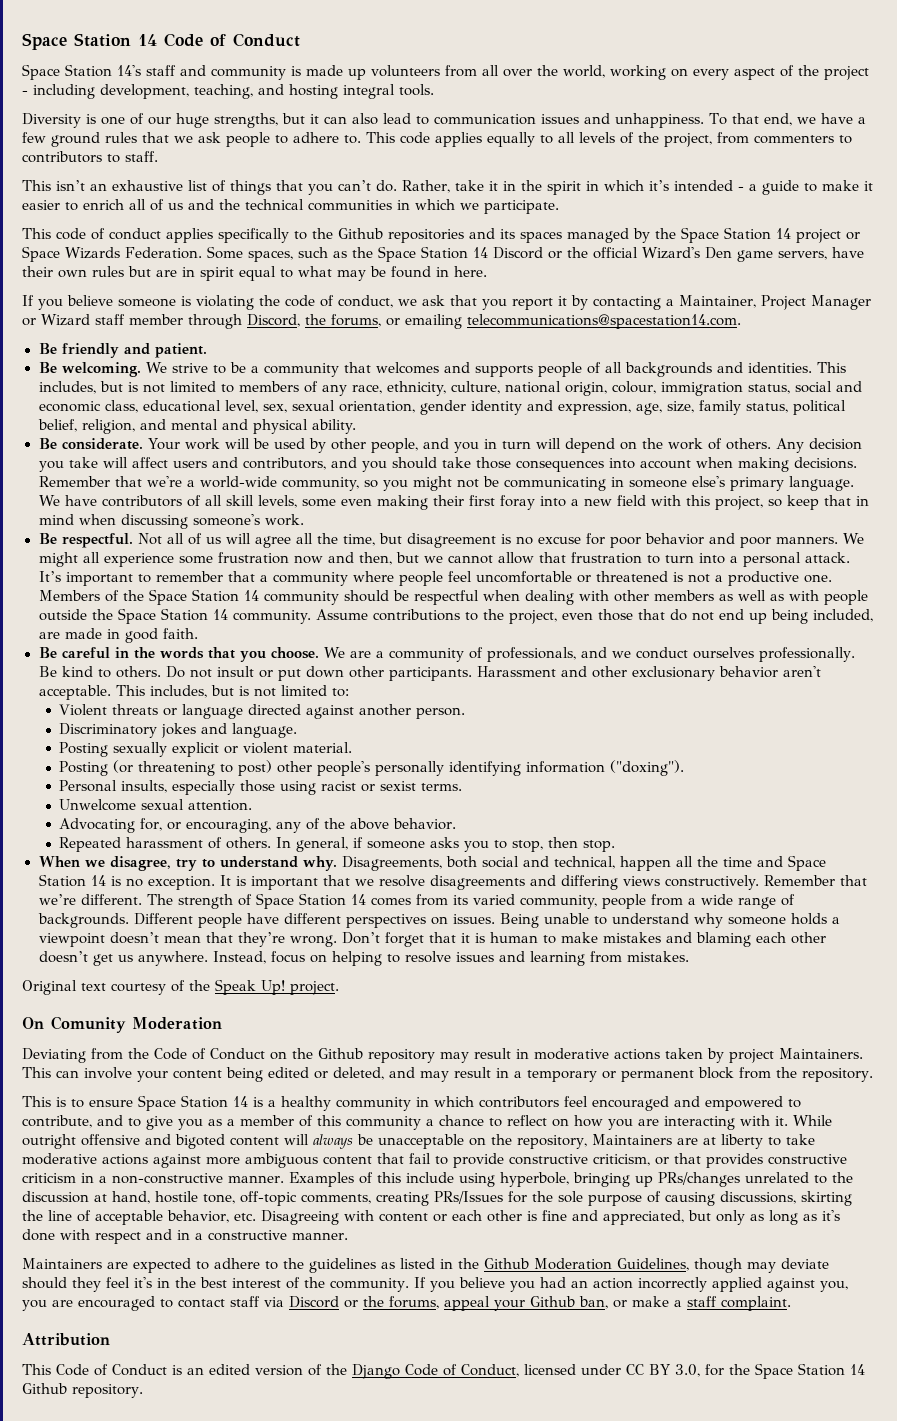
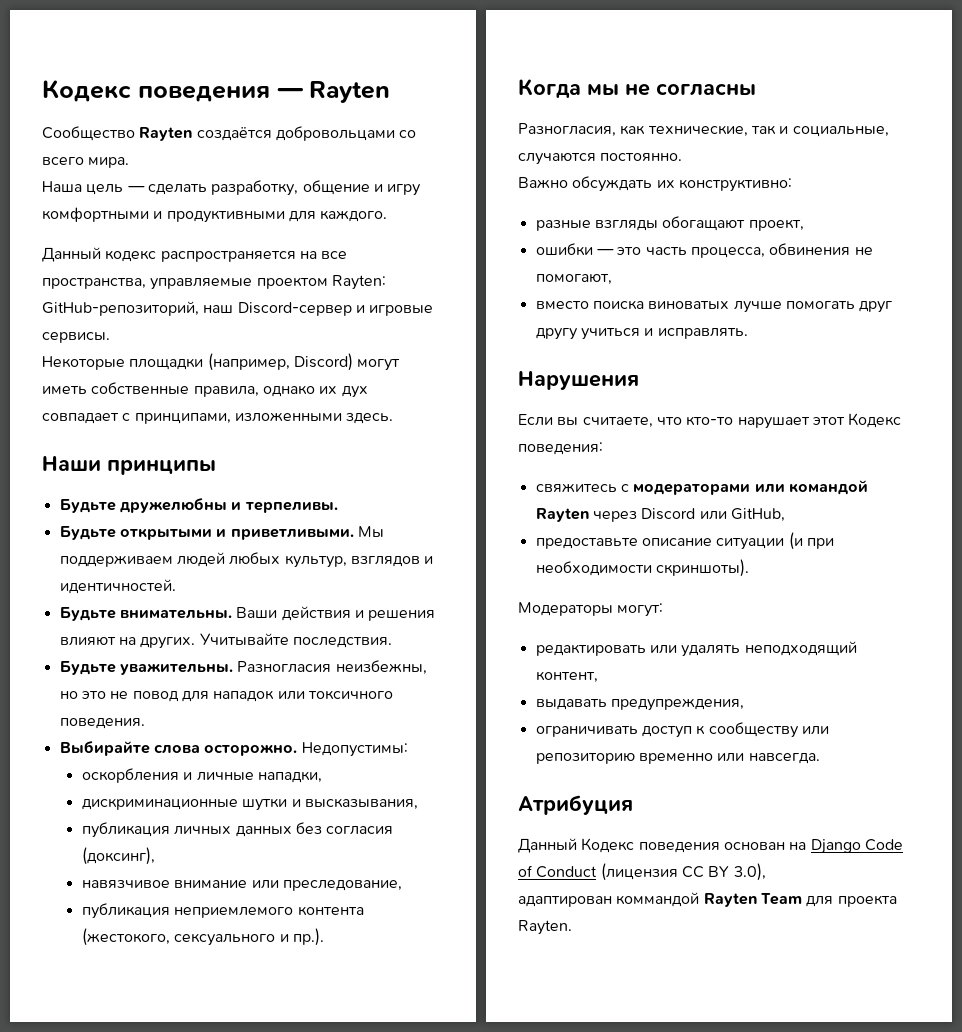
- Space Station 14 Code of Conduct
- Space Station 14's staff and community is made up volunteers from all over the world, working on every aspect of the project - including development, teaching, and hosting integral tools.
- Diversity is one of our huge strengths, but it can also lead to communication issues and unhappiness. To that end, we have a few ground rules that we ask people to adhere to. This code applies equally to all levels of the project, from commenters to contributors to staff.
- This isn’t an exhaustive list of things that you can’t do. Rather, take it in the spirit in which it’s intended - a guide to make it easier to enrich all of us and the technical communities in which we participate.
- This code of conduct applies specifically to the Github repositories and its spaces managed by the Space Station 14 project or Space Wizards Federation. Some spaces, such as the Space Station 14 Discord or the official Wizard's Den game servers, have their own rules but are in spirit equal to what may be found in here.
- If you believe someone is violating the code of conduct, we ask that you report it by contacting a Maintainer, Project Manager or Wizard staff member through Discord, the forums, or emailing telecommunications@spacestation14.com.
- Be friendly and patient.
- Be welcoming. We strive to be a community that welcomes and supports people of all backgrounds and identities. This includes, but is not limited to members of any race, ethnicity, culture, national origin, colour, immigration status, social and economic class, educational level, sex, sexual orientation, gender identity and expression, age, size, family status, political belief, religion, and mental and physical ability.
- Be considerate. Your work will be used by other people, and you in turn will depend on the work of others. Any decision you take will affect users and contributors, and you should take those consequences into account when making decisions. Remember that we're a world-wide community, so you might not be communicating in someone else's primary language. We have contributors of all skill levels, some even making their first foray into a new field with this project, so keep that in mind when discussing someone's work.
- Be respectful. Not all of us will agree all the time, but disagreement is no excuse for poor behavior and poor manners. We might all experience some frustration now and then, but we cannot allow that frustration to turn into a personal attack. It’s important to remember that a community where people feel uncomfortable or threatened is not a productive one. Members of the Space Station 14 community should be respectful when dealing with other members as well as with people outside the Space Station 14 community. Assume contributions to the project, even those that do not end up being included, are made in good faith.
- Be careful in the words that you choose. We are a community of professionals, and we conduct ourselves professionally. Be kind to others. Do not insult or put down other participants. Harassment and other exclusionary behavior aren't acceptable. This includes, but is not limited to:
- Violent threats or language directed against another person.
- Discriminatory jokes and language.
- Posting sexually explicit or violent material.
- Posting (or threatening to post) other people's personally identifying information ("doxing").
- Personal insults, especially those using racist or sexist terms.
- Unwelcome sexual attention.
- Advocating for, or encouraging, any of the above behavior.
- Repeated harassment of others. In general, if someone asks you to stop, then stop.
- When we disagree, try to understand why. Disagreements, both social and technical, happen all the time and Space Station 14 is no exception. It is important that we resolve disagreements and differing views constructively. Remember that we’re different. The strength of Space Station 14 comes from its varied community, people from a wide range of backgrounds. Different people have different perspectives on issues. Being unable to understand why someone holds a viewpoint doesn’t mean that they’re wrong. Don’t forget that it is human to make mistakes and blaming each other doesn’t get us anywhere. Instead, focus on helping to resolve issues and learning from mistakes.
- Original text courtesy of the Speak Up! project.
- On Comunity Moderation
- Deviating from the Code of Conduct on the Github repository may result in moderative actions taken by project Maintainers. This can involve your content being edited or deleted, and may result in a temporary or permanent block from the repository.
- This is to ensure Space Station 14 is a healthy community in which contributors feel encouraged and empowered to contribute, and to give you as a member of this community a chance to reflect on how you are interacting with it. While outright offensive and bigoted content will always be unacceptable on the repository, Maintainers are at liberty to take moderative actions against more ambiguous content that fail to provide constructive criticism, or that provides constructive criticism in a non-constructive manner. Examples of this include using hyperbole, bringing up PRs/changes unrelated to the discussion at hand, hostile tone, off-topic comments, creating PRs/Issues for the sole purpose of causing discussions, skirting the line of acceptable behavior, etc. Disagreeing with content or each other is fine and appreciated, but only as long as it's done with respect and in a constructive manner.
- Maintainers are expected to adhere to the guidelines as listed in the Github Moderation Guidelines, though may deviate should they feel it's in the best interest of the community. If you believe you had an action incorrectly applied against you, you are encouraged to contact staff via Discord or the forums, appeal your Github ban, or make a staff complaint.
- Attribution
- This Code of Conduct is an edited version of the Django Code of Conduct, licensed under CC BY 3.0, for the Space Station 14 Github repository.
+ Кодекс поведения — Rayten
+ Сообщество Rayten создаётся добровольцами со всего мира.
+ Наша цель — сделать разработку, общение и игру комфортными и продуктивными для каждого.
+ Данный кодекс распространяется на все пространства, управляемые проектом Rayten: GitHub-репозиторий, наш Discord-сервер и игровые сервисы.
+ Некоторые площадки (например, Discord) могут иметь собственные правила, однако их дух совпадает с принципами, изложенными здесь.
+ Наши принципы
+ Будьте дружелюбны и терпеливы.
+ Будьте открытыми и приветливыми. Мы поддерживаем людей любых культур, взглядов и идентичностей.
+ Будьте внимательны. Ваши действия и решения влияют на других. Учитывайте последствия.
+ Будьте уважительны. Разногласия неизбежны, но это не повод для нападок или токсичного поведения.
+ Выбирайте слова осторожно. Недопустимы:
+ оскорбления и личные нападки,
+ дискриминационные шутки и высказывания,
+ публикация личных данных без согласия (доксинг),
+ навязчивое внимание или преследование,
+ публикация неприемлемого контента (жестокого, сексуального и пр.).
+ Когда мы не согласны
+ Разногласия, как технические, так и социальные, случаются постоянно.
+ Важно обсуждать их конструктивно:
+ разные взгляды обогащают проект,
+ ошибки — это часть процесса, обвинения не помогают,
+ вместо поиска виноватых лучше помогать друг другу учиться и исправлять.
+ Нарушения
+ Если вы считаете, что кто-то нарушает этот Кодекс поведения:
+ свяжитесь с модераторами или командой Rayten через Discord или GitHub,
+ предоставьте описание ситуации (и при необходимости скриншоты).
+ Модераторы могут:
+ редактировать или удалять неподходящий контент,
+ выдавать предупреждения,
+ ограничивать доступ к сообществу или репозиторию временно или навсегда.
+ Атрибуция
+ Данный Кодекс поведения основан на Django Code of Conduct (лицензия CC BY 3.0),
+ адаптирован коммандой Rayten Team для проекта Rayten.

